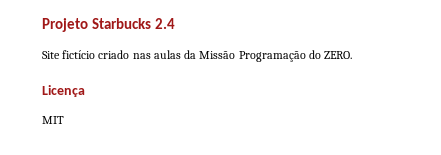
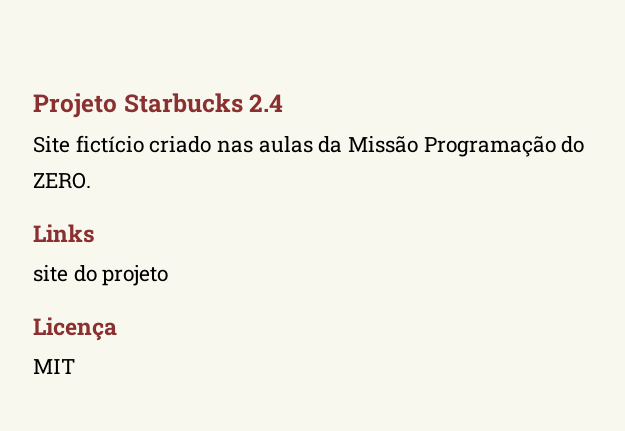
+ Links
+ site do projeto

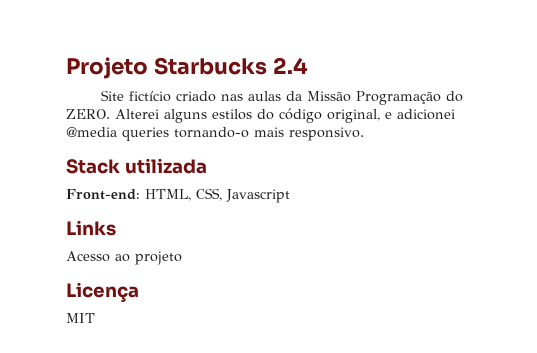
+ Alterei alguns estilos do código original, e adicionei @media queries tornando-o mais responsivo.
+ Stack utilizada
+ Front-end: HTML, CSS, Javascript
- site do projeto
+ Acesso ao projeto

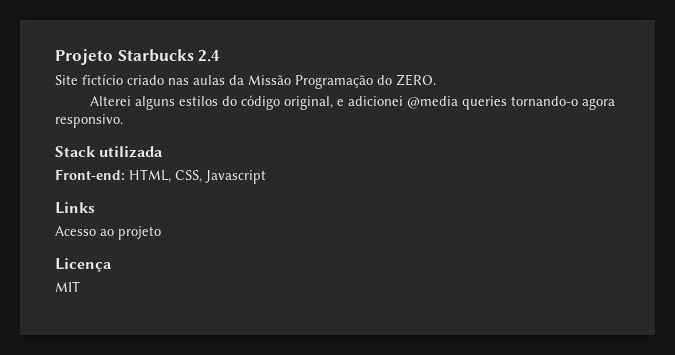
- Site fictício criado nas aulas da Missão Programação do ZERO. Alterei alguns estilos do código original, e adicionei @media queries tornando-o mais responsivo.
+ Site fictício criado nas aulas da Missão Programação do ZERO.
+ Alterei alguns estilos do código original, e adicionei @media queries tornando-o agora responsivo.

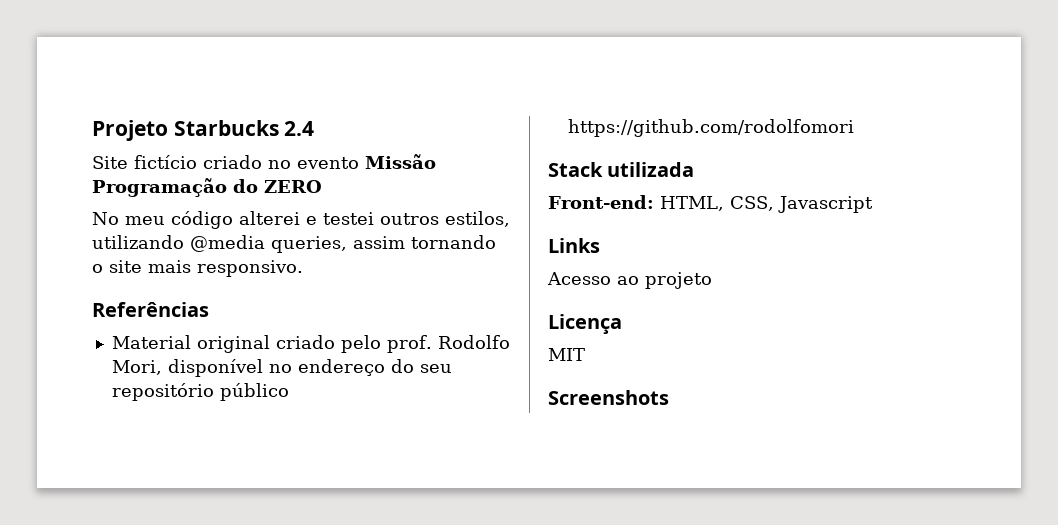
- Site fictício criado nas aulas da Missão Programação do ZERO.
- Alterei alguns estilos do código original, e adicionei @media queries tornando-o agora responsivo.
+ Site fictício criado no evento Missão Programação do ZERO
+ No meu código alterei e testei outros estilos, utilizando @media queries, assim tornando o site mais responsivo.
+ Referências
+ Material original criado pelo prof. Rodolfo Mori, disponível no endereço do seu repositório público https://github.com/rodolfomori
+ Screenshots

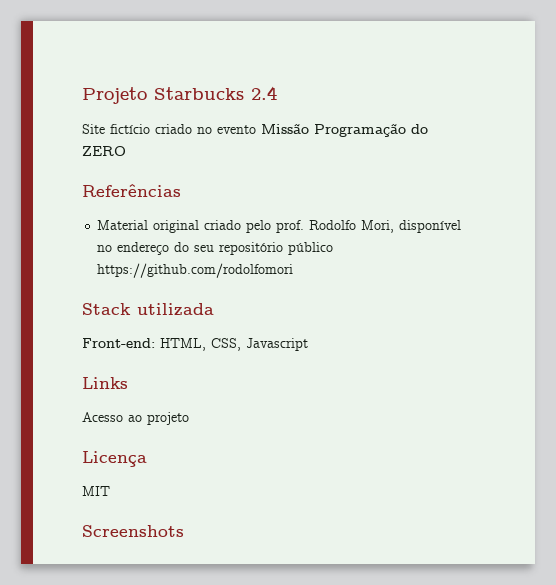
- No meu código alterei e testei outros estilos, utilizando @media queries, assim tornando o site mais responsivo.

